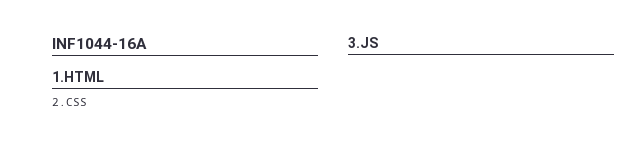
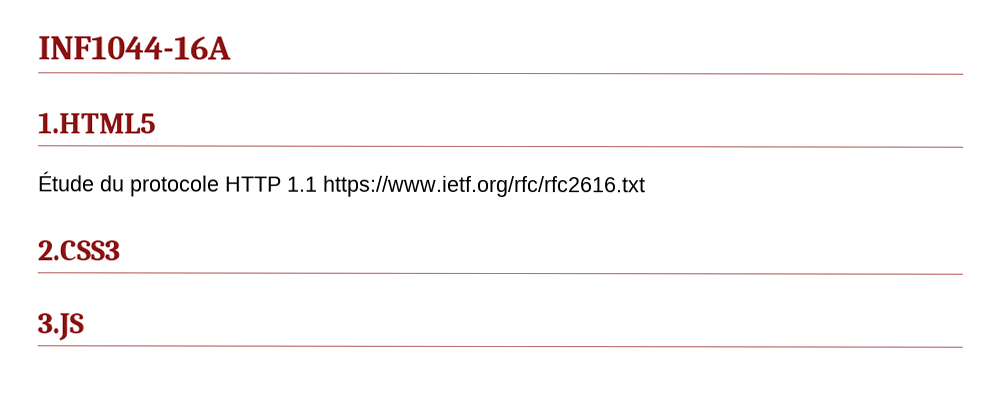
- 1.HTML
- 2.CSS
+ 1.HTML5
+ Étude du protocole HTTP 1.1 https://www.ietf.org/rfc/rfc2616.txt
+ 2.CSS3

